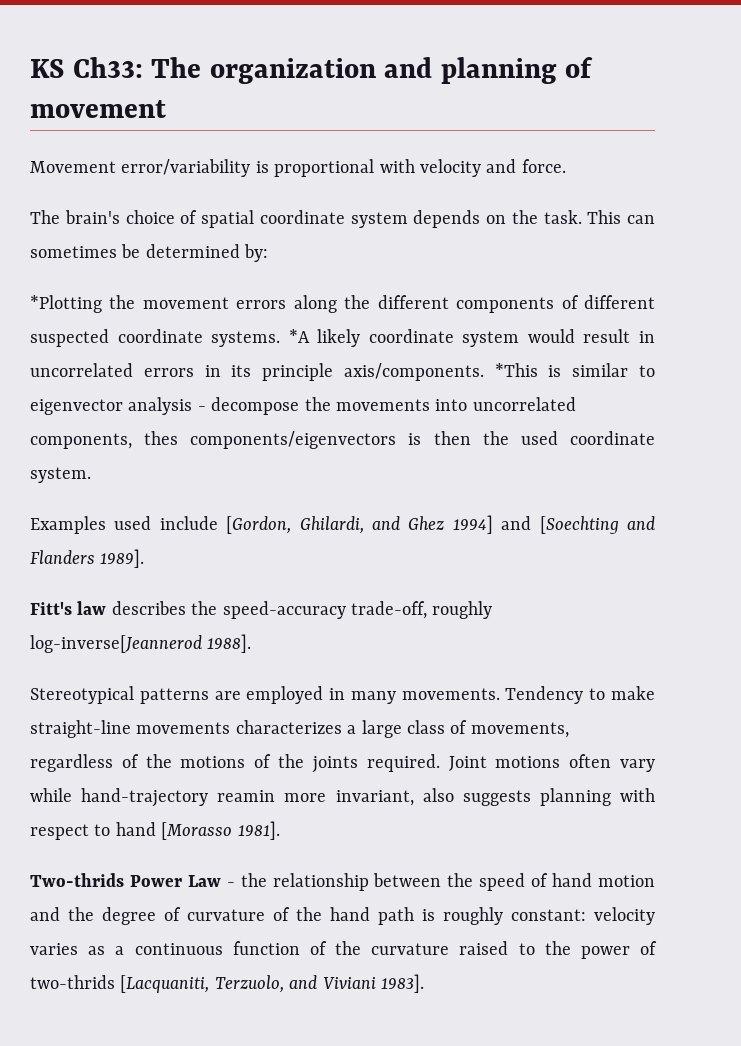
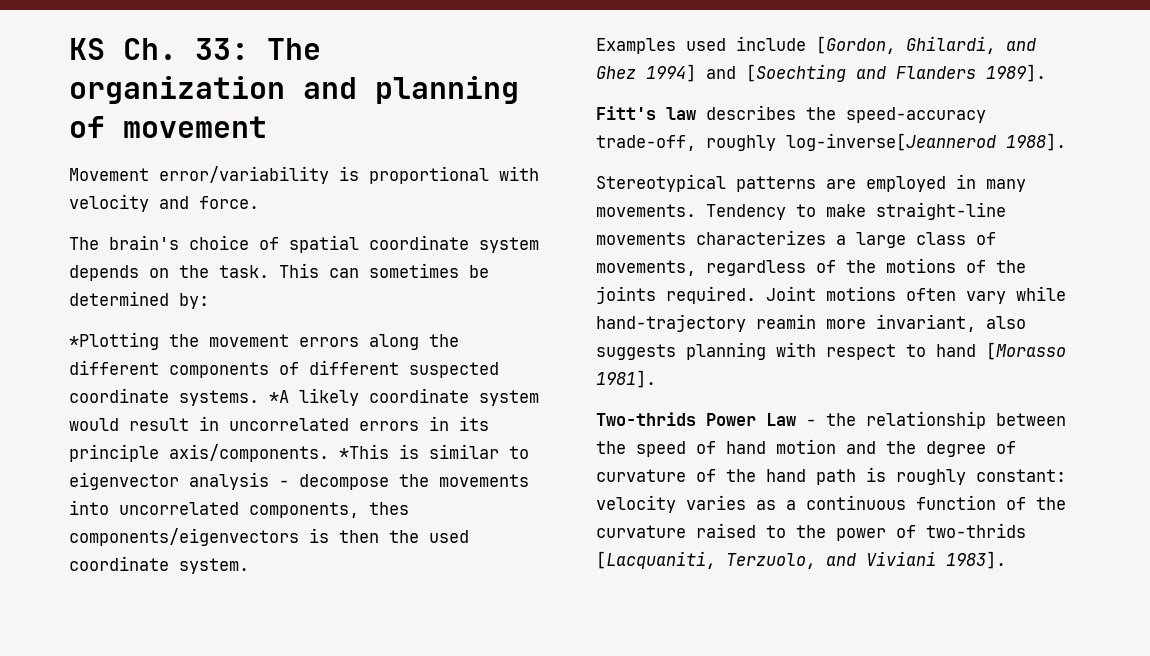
- KS Ch33: The organization and planning of movement
+ KS Ch. 33: The organization and planning of movement

